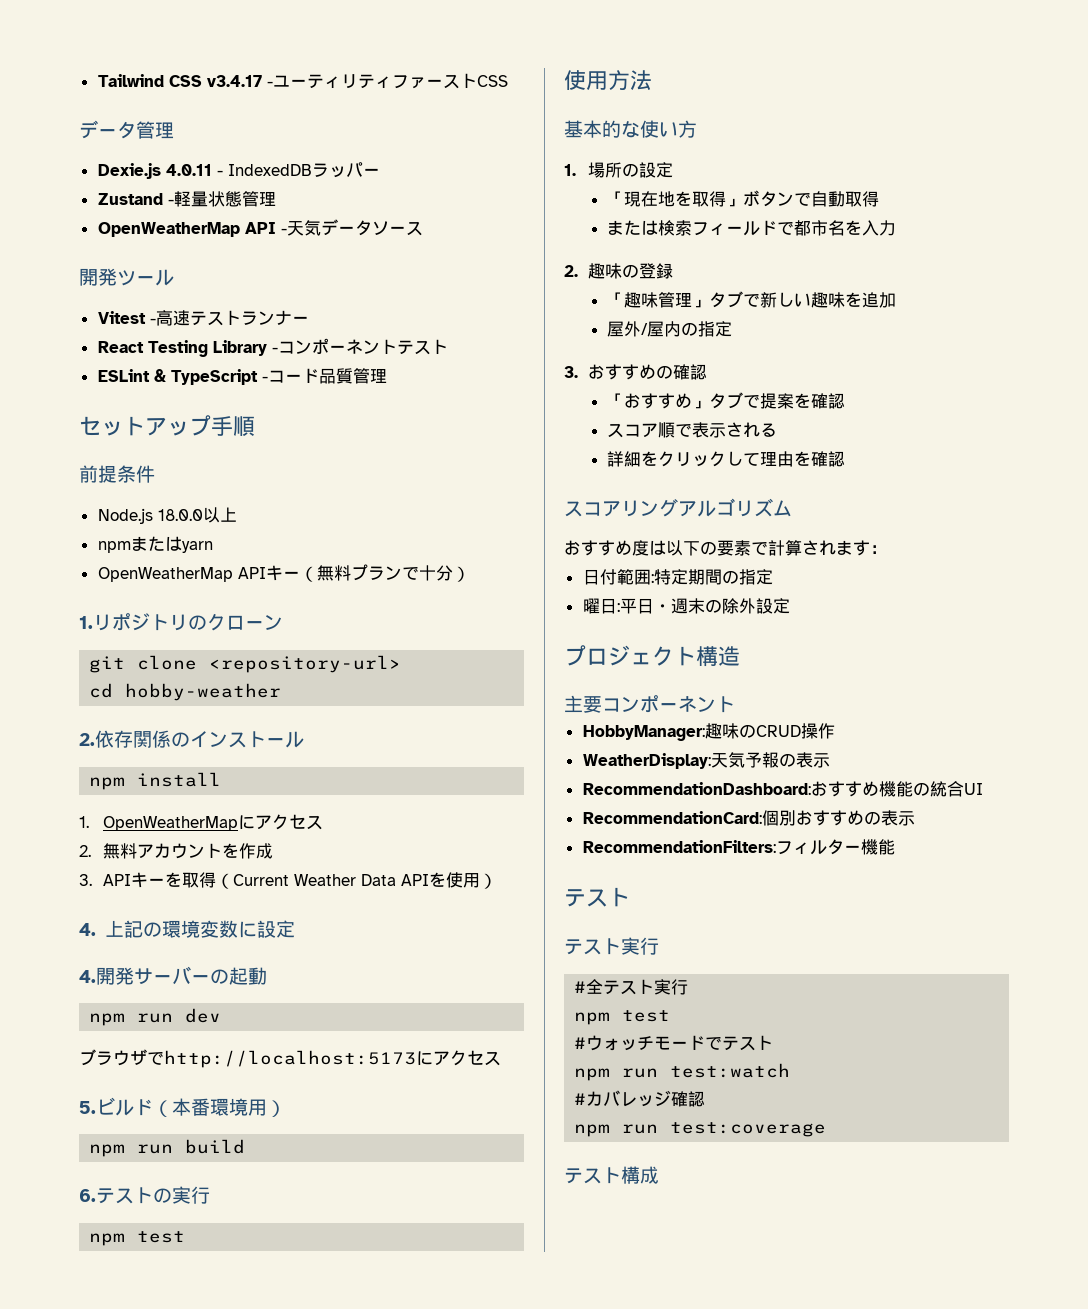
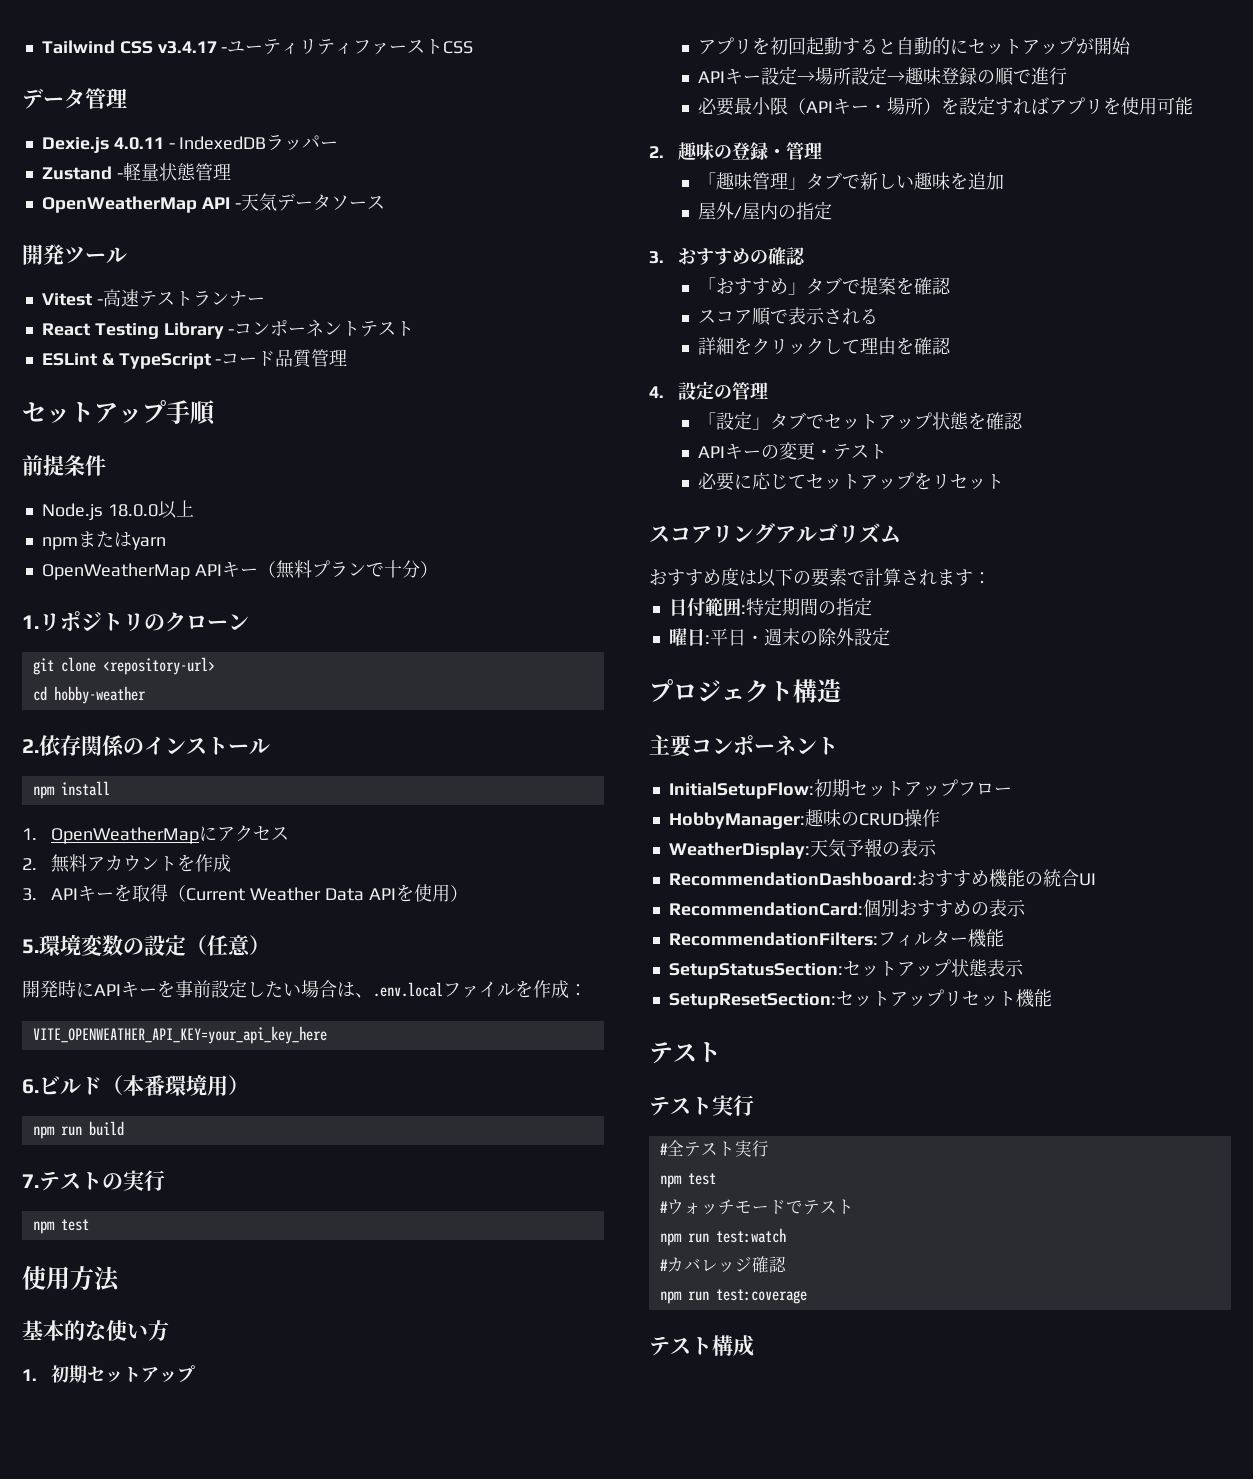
- 4.上記の環境変数に設定
- 4.開発サーバーの起動
- npm run dev
- ブラウザでhttp://localhost:5173にアクセス
- 5.ビルド（本番環境用）
+ 5.環境変数の設定（任意）
+ 開発時にAPIキーを事前設定したい場合は、.env.localファイルを作成：
+ VITE_OPENWEATHER_API_KEY=your_api_key_here
+ 6.ビルド（本番環境用）
- 6.テストの実行
+ 7.テストの実行
- 1.場所の設定
- 「現在地を取得」ボタンで自動取得
- または検索フィールドで都市名を入力
+ 1.初期セットアップ
+ アプリを初回起動すると自動的にセットアップが開始
+ APIキー設定→場所設定→趣味登録の順で進行
+ 必要最小限（APIキー・場所）を設定すればアプリを使用可能
- 2.趣味の登録
+ 2.趣味の登録・管理
+ 4.設定の管理
+ 「設定」タブでセットアップ状態を確認
+ APIキーの変更・テスト
+ 必要に応じてセットアップをリセット
+ InitialSetupFlow:初期セットアップフロー
+ SetupStatusSection:セットアップ状態表示
+ SetupResetSection:セットアップリセット機能

